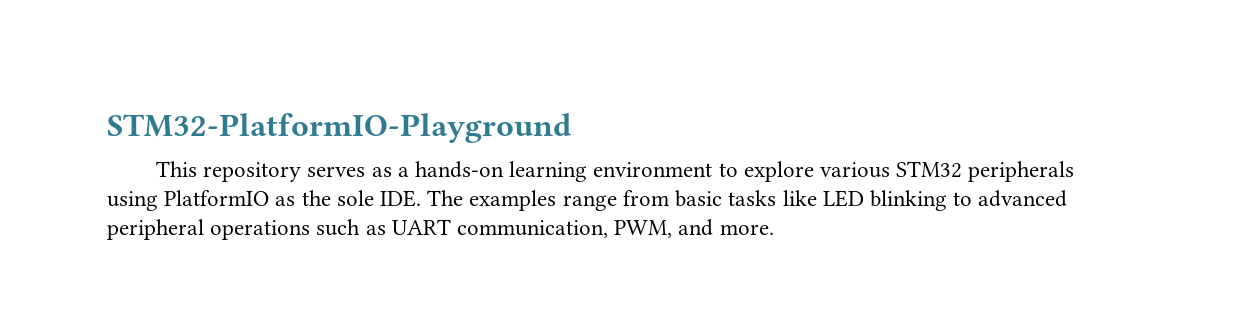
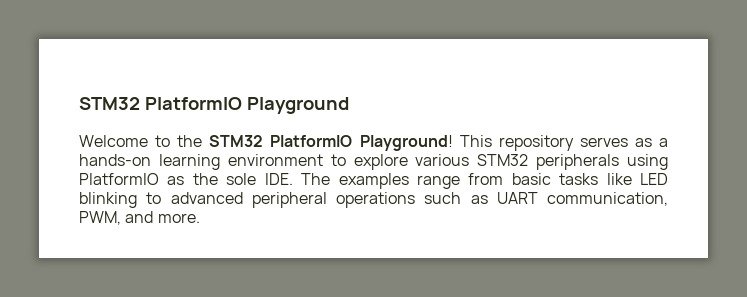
- STM32-PlatformIO-Playground
- This repository serves as a hands-on learning environment to explore various STM32 peripherals using PlatformIO as the sole IDE. The examples range from basic tasks like LED blinking to advanced peripheral operations such as UART communication, PWM, and more.
+ STM32 PlatformIO Playground
+ Welcome to the STM32 PlatformIO Playground! This repository serves as a hands-on learning environment to explore various STM32 peripherals using PlatformIO as the sole IDE. The examples range from basic tasks like LED blinking to advanced peripheral operations such as UART communication, PWM, and more.

